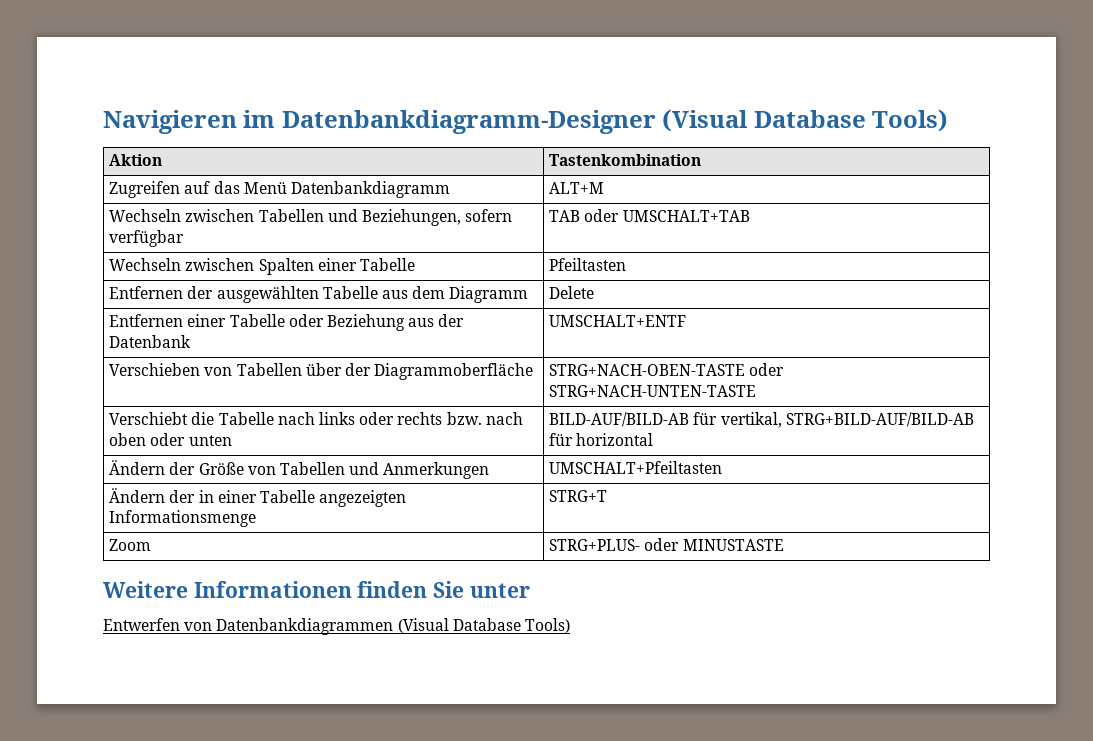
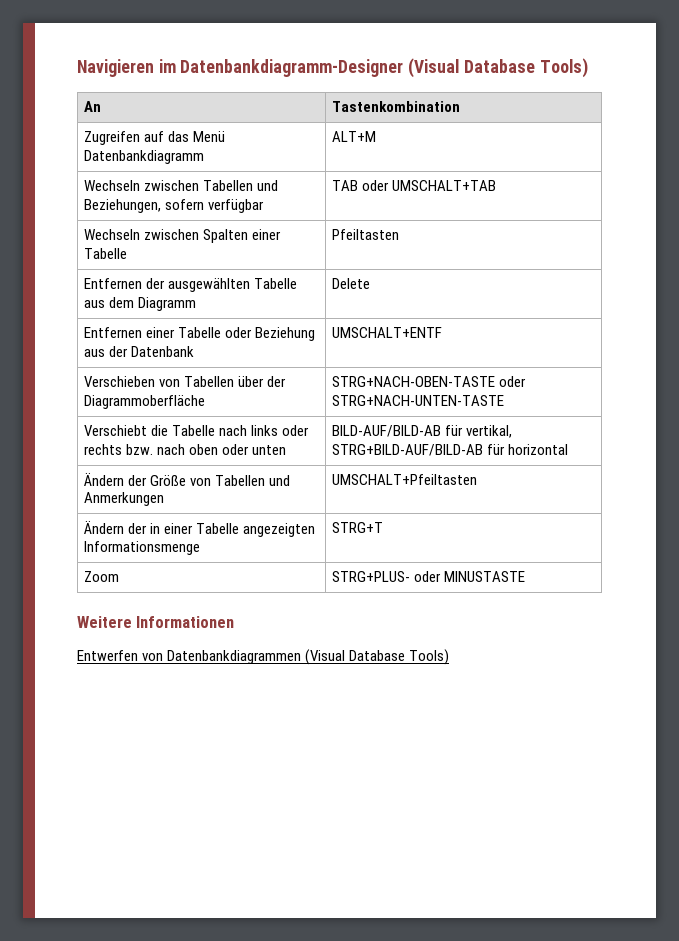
- Aktion | Tastenkombination
+ An | Tastenkombination
- Weitere Informationen finden Sie unter
+ Weitere Informationen

